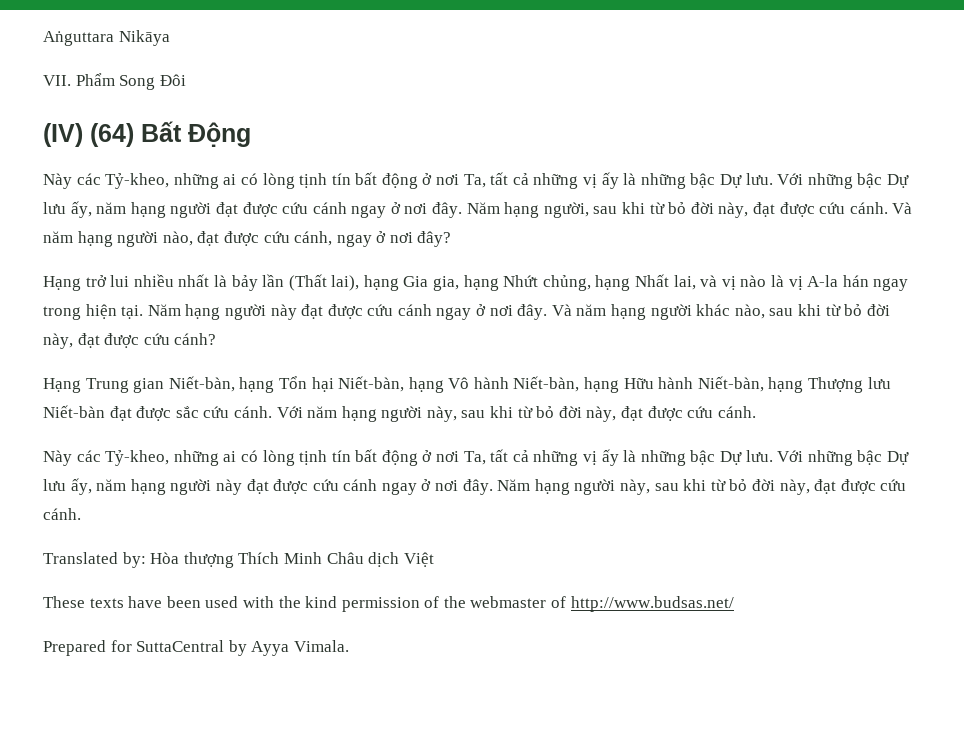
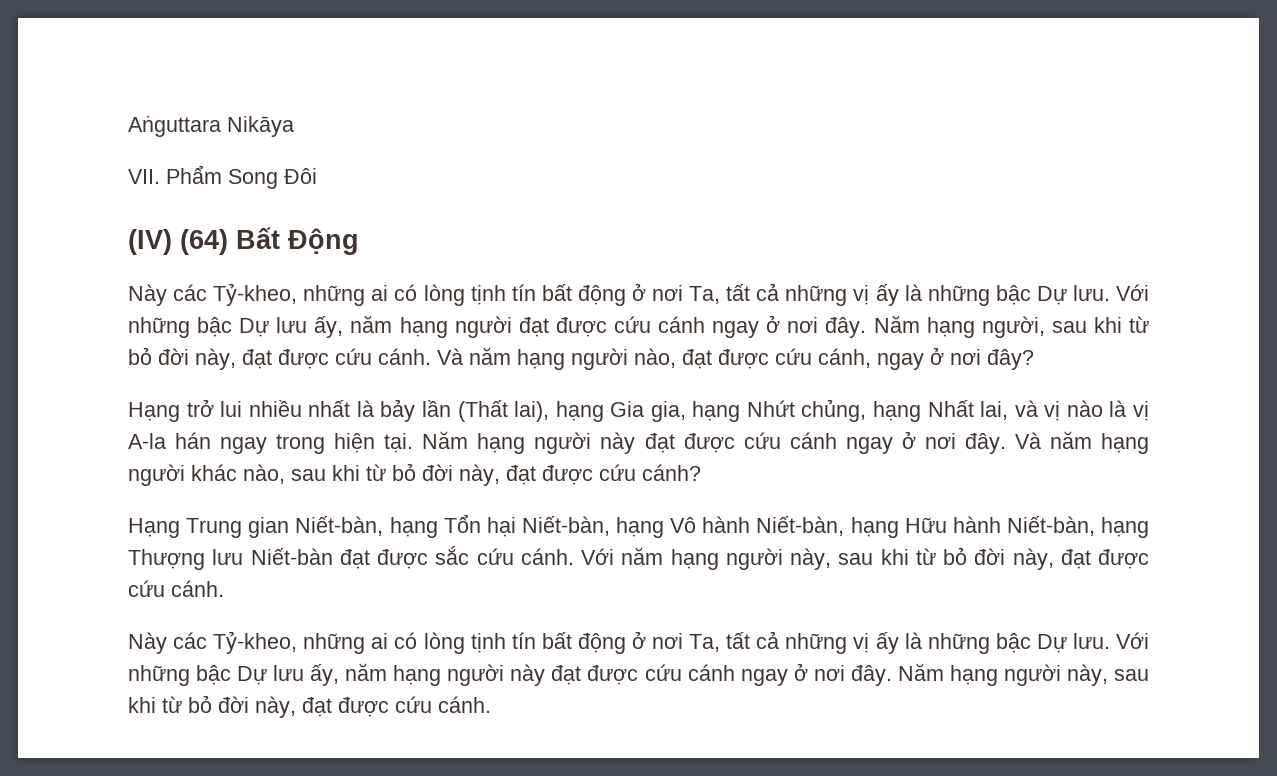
- Translated by: Hòa thượng Thích Minh Châu dịch Việt
- These texts have been used with the kind permission of the webmaster of http://www.budsas.net/
- Prepared for SuttaCentral by Ayya Vimala.

